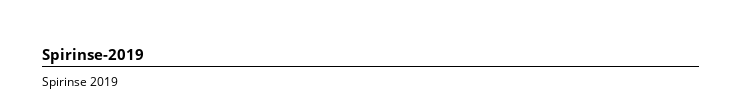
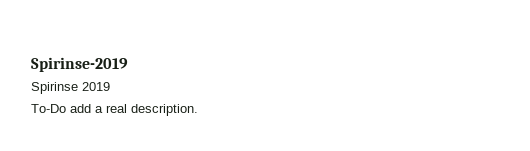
+ To-Do add a real description.

